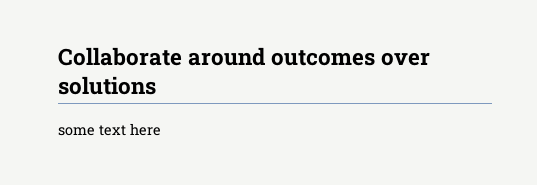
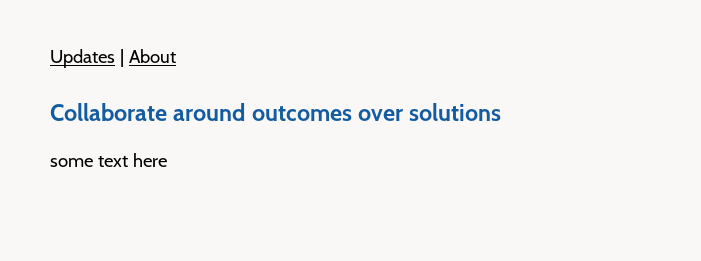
+ Updates | About

